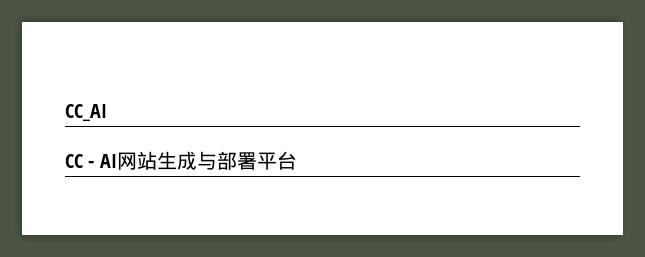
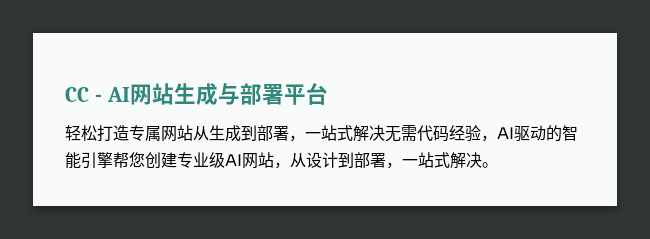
- CC_AI
+ 轻松打造专属网站从生成到部署，一站式解决无需代码经验，AI驱动的智能引擎帮您创建专业级AI网站，从设计到部署，一站式解决。

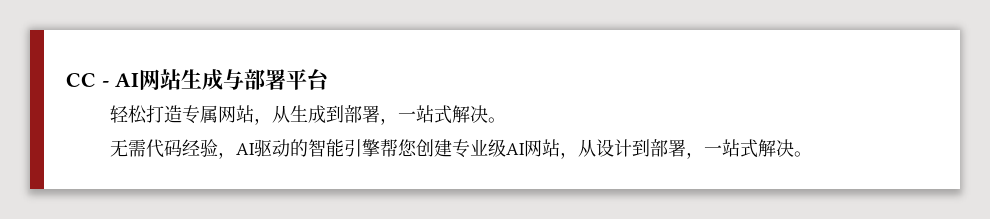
- 轻松打造专属网站从生成到部署，一站式解决无需代码经验，AI驱动的智能引擎帮您创建专业级AI网站，从设计到部署，一站式解决。
+ 轻松打造专属网站，从生成到部署，一站式解决。
+ 无需代码经验，AI驱动的智能引擎帮您创建专业级AI网站，从设计到部署，一站式解决。

